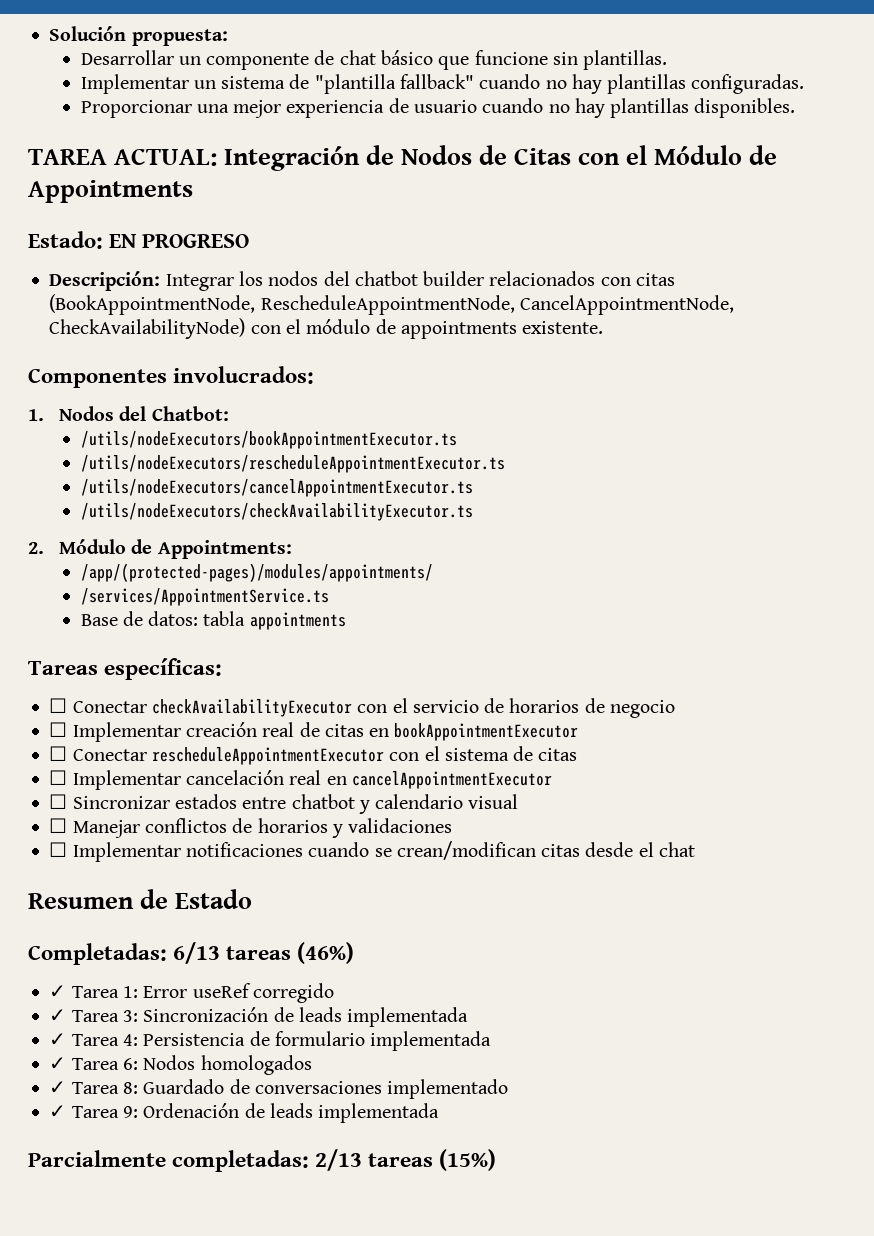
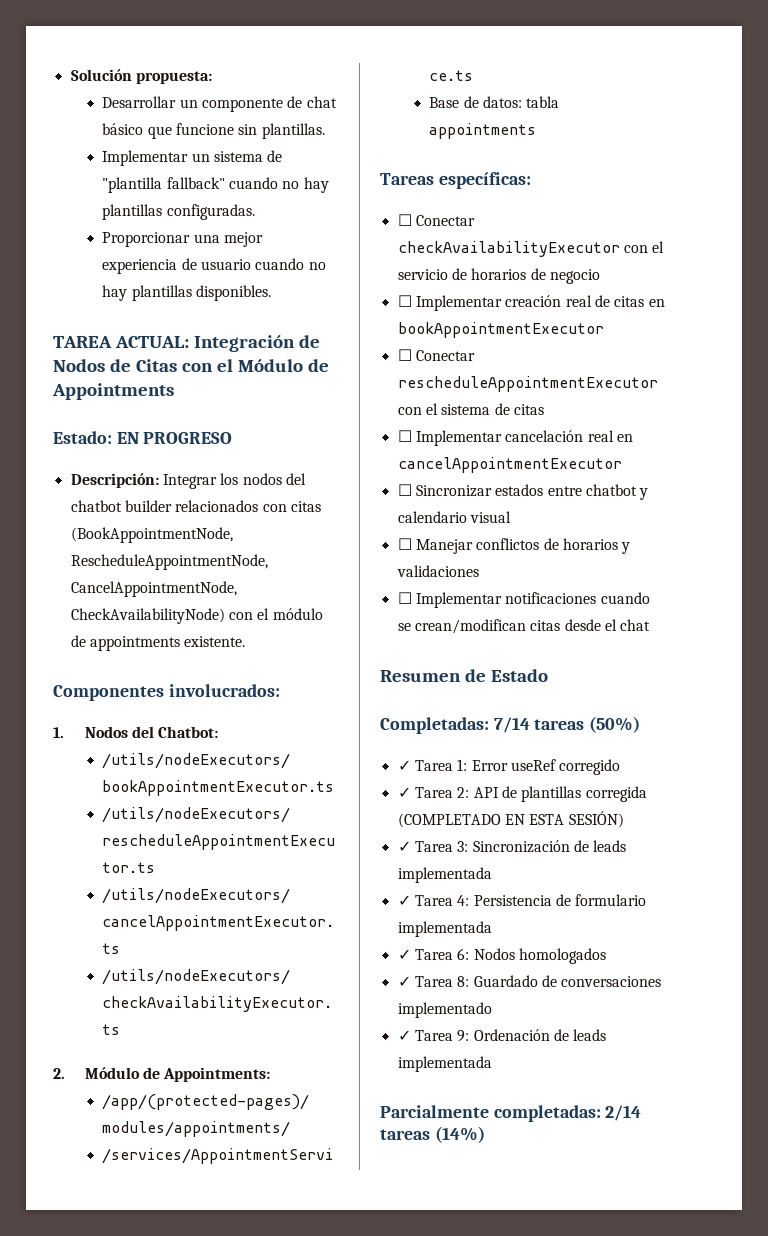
- Completadas: 6/13 tareas (46%)
+ Completadas: 7/14 tareas (50%)
+ ✓ Tarea 2: API de plantillas corregida (COMPLETADO EN ESTA SESIÓN)
- Parcialmente completadas: 2/13 tareas (15%)
+ Parcialmente completadas: 2/14 tareas (14%)

